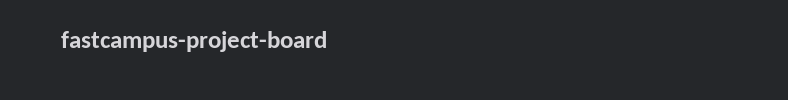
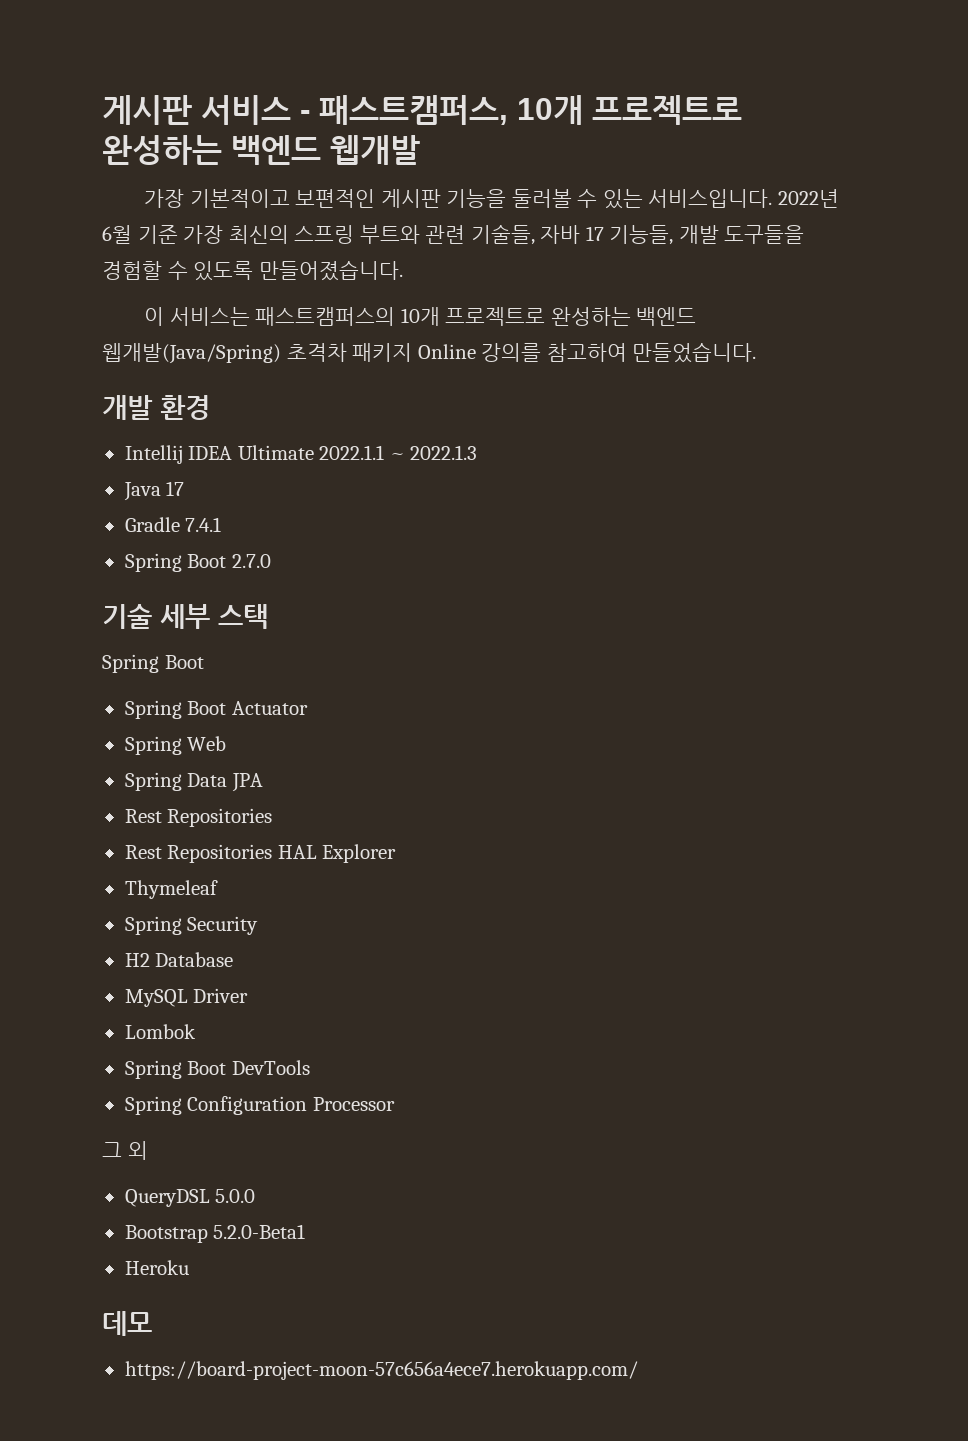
- fastcampus-project-board
+ 게시판 서비스 - 패스트캠퍼스, 10개 프로젝트로 완성하는 백엔드 웹개발
+ 가장 기본적이고 보편적인 게시판 기능을 둘러볼 수 있는 서비스입니다. 2022년 6월 기준 가장 최신의 스프링 부트와 관련 기술들, 자바 17 기능들, 개발 도구들을 경험할 수 있도록 만들어졌습니다.
+ 이 서비스는 패스트캠퍼스의 10개 프로젝트로 완성하는 백엔드 웹개발(Java/Spring) 초격차 패키지 Online 강의를 참고하여 만들었습니다.
+ 개발 환경
+ Intellij IDEA Ultimate 2022.1.1 ~ 2022.1.3
+ Java 17
+ Gradle 7.4.1
+ Spring Boot 2.7.0
+ 기술 세부 스택
+ Spring Boot
+ Spring Boot Actuator
+ Spring Web
+ Spring Data JPA
+ Rest Repositories
+ Rest Repositories HAL Explorer
+ Thymeleaf
+ Spring Security
+ H2 Database
+ MySQL Driver
+ Lombok
+ Spring Boot DevTools
+ Spring Configuration Processor
+ 그 외
+ QueryDSL 5.0.0
+ Bootstrap 5.2.0-Beta1
+ Heroku
+ 데모
+ https://board-project-moon-57c656a4ece7.herokuapp.com/

